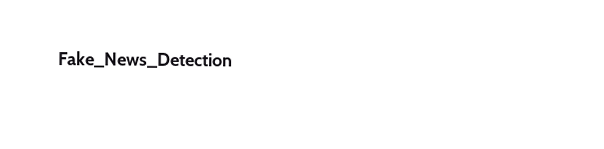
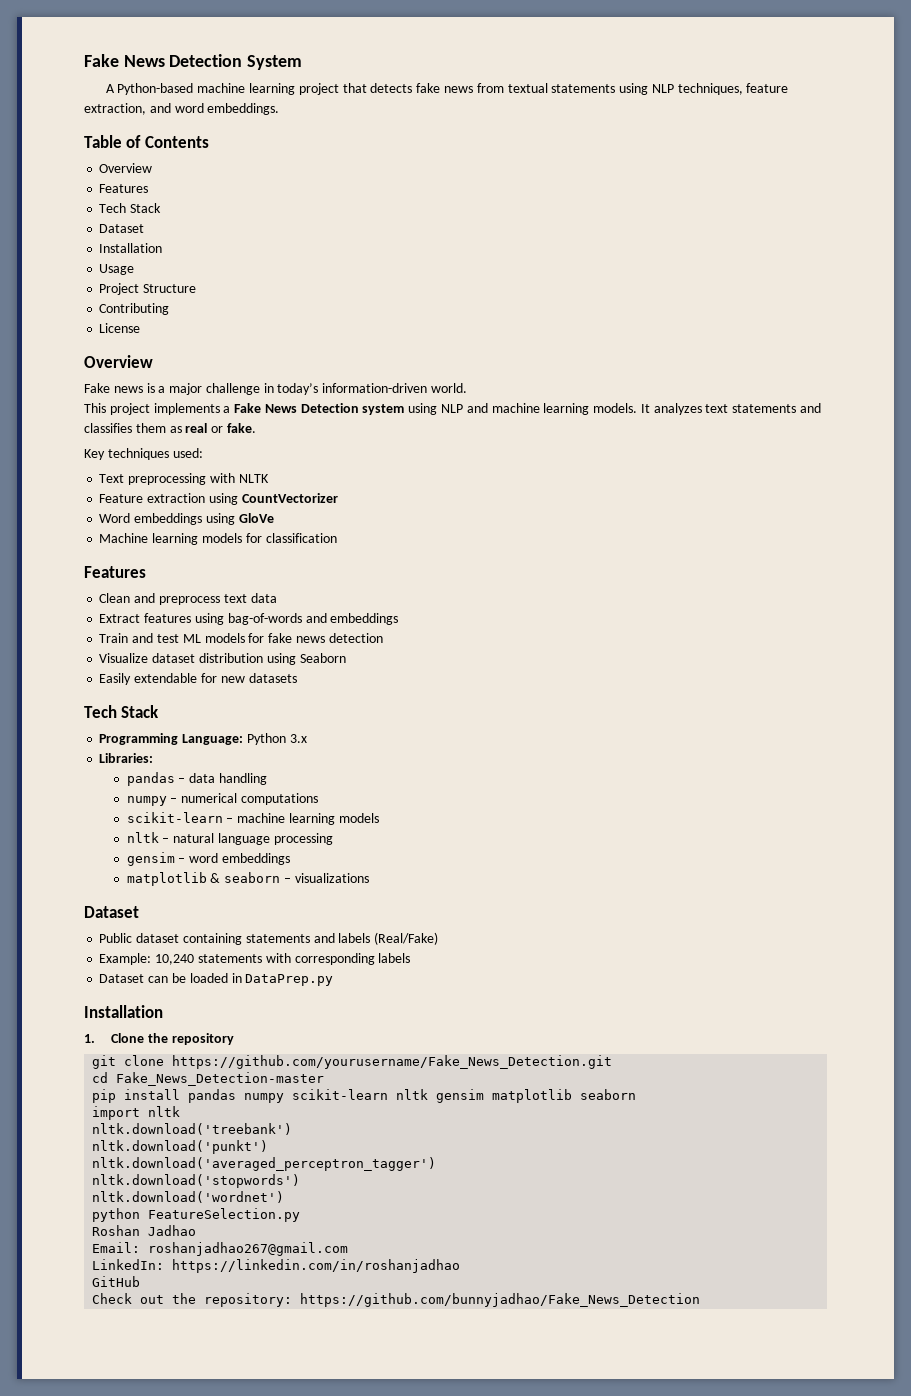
- Fake_News_Detection
+ Fake News Detection System
+ A Python-based machine learning project that detects fake news from textual statements using NLP techniques, feature extraction, and word embeddings.
+ Table of Contents
+ Overview
+ Features
+ Tech Stack
+ Dataset
+ Installation
+ Usage
+ Project Structure
+ Contributing
+ License
+ Overview
+ Fake news is a major challenge in today’s information-driven world.
+ This project implements a Fake News Detection system using NLP and machine learning models. It analyzes text statements and classifies them as real or fake.
+ Key techniques used:
+ Text preprocessing with NLTK
+ Feature extraction using CountVectorizer
+ Word embeddings using GloVe
+ Machine learning models for classification
+ Features
+ Clean and preprocess text data
+ Extract features using bag-of-words and embeddings
+ Train and test ML models for fake news detection
+ Visualize dataset distribution using Seaborn
+ Easily extendable for new datasets
+ Tech Stack
+ Programming Language: Python 3.x
+ Libraries:
+ pandas – data handling
+ numpy – numerical computations
+ scikit-learn – machine learning models
+ nltk – natural language processing
+ gensim – word embeddings
+ matplotlib & seaborn – visualizations
+ Dataset
+ Public dataset containing statements and labels (Real/Fake)
+ Example: 10,240 statements with corresponding labels
+ Dataset can be loaded in DataPrep.py
+ Installation
+ 1. Clone the repository
+ git clone https://github.com/yourusername/Fake_News_Detection.git
+ cd Fake_News_Detection-master
+ pip install pandas numpy scikit-learn nltk gensim matplotlib seaborn
+ import nltk
+ nltk.download('treebank')
+ nltk.download('punkt')
+ nltk.download('averaged_perceptron_tagger')
+ nltk.download('stopwords')
+ nltk.download('wordnet')
+ python FeatureSelection.py
+ Roshan Jadhao
+ Email: roshanjadhao267@gmail.com
+ LinkedIn: https://linkedin.com/in/roshanjadhao
+ GitHub
+ Check out the repository: https://github.com/bunnyjadhao/Fake_News_Detection

